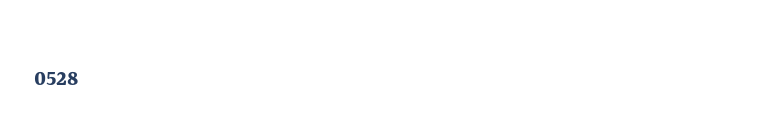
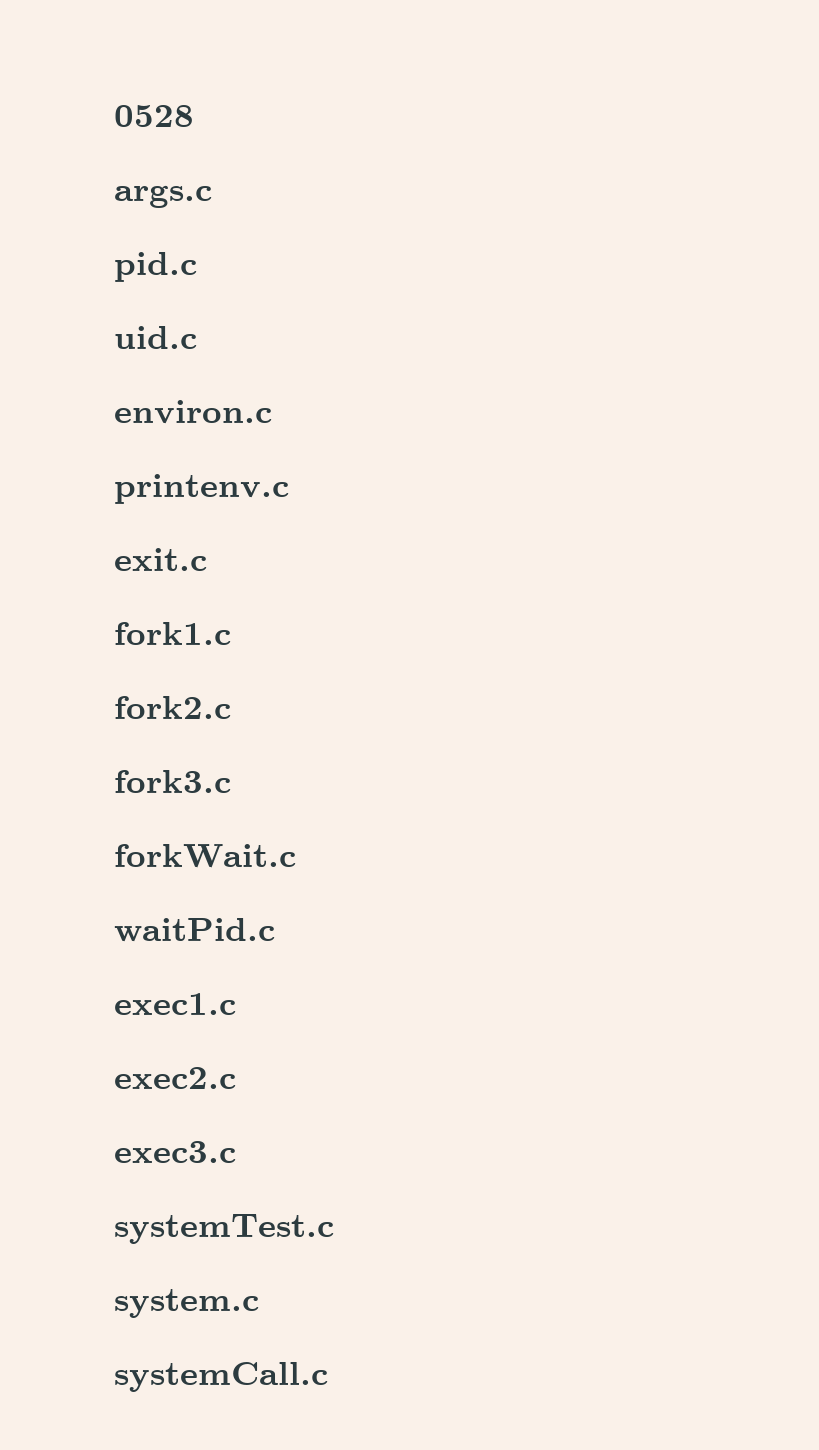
+ args.c
+ pid.c
+ uid.c
+ environ.c
+ printenv.c
+ exit.c
+ fork1.c
+ fork2.c
+ fork3.c
+ forkWait.c
+ waitPid.c
+ exec1.c
+ exec2.c
+ exec3.c
+ systemTest.c
+ system.c
+ systemCall.c

